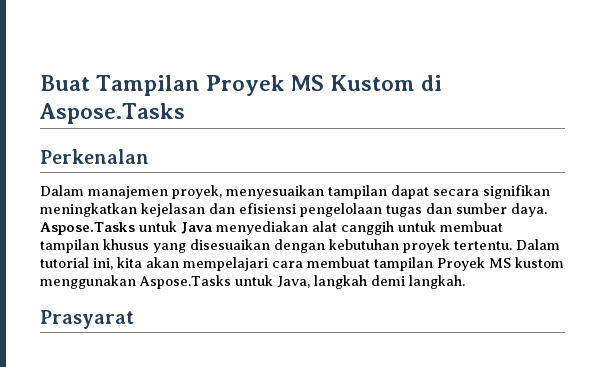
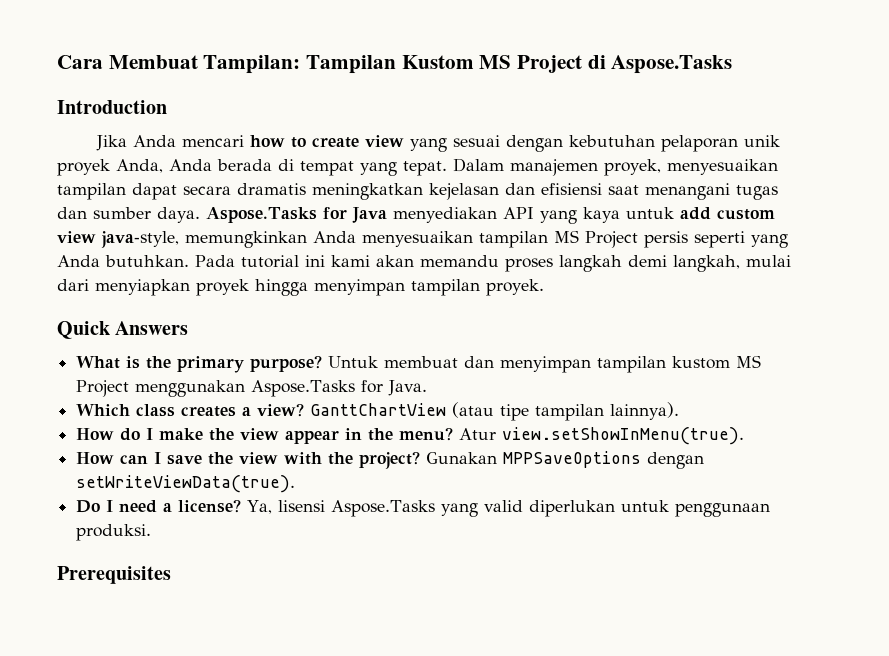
- Buat Tampilan Proyek MS Kustom di Aspose.Tasks
- Perkenalan
- Dalam manajemen proyek, menyesuaikan tampilan dapat secara signifikan meningkatkan kejelasan dan efisiensi pengelolaan tugas dan sumber daya.
+ Cara Membuat Tampilan: Tampilan Kustom MS Project di Aspose.Tasks
+ Introduction
+ Jika Anda mencari how to create view yang sesuai dengan kebutuhan pelaporan unik proyek Anda, Anda berada di tempat yang tepat. Dalam manajemen proyek, menyesuaikan tampilan dapat secara dramatis meningkatkan kejelasan dan efisiensi saat menangani tugas dan sumber daya.
- Aspose.Tasks untuk Java menyediakan alat canggih untuk membuat tampilan khusus yang disesuaikan dengan kebutuhan proyek tertentu. Dalam tutorial ini, kita akan mempelajari cara membuat tampilan Proyek MS kustom menggunakan Aspose.Tasks untuk Java, langkah demi langkah.
- Prasyarat
+ Aspose.Tasks for Java menyediakan API yang kaya untuk add custom view java‑style, memungkinkan Anda menyesuaikan tampilan MS Project persis seperti yang Anda butuhkan. Pada tutorial ini kami akan memandu proses langkah demi langkah, mulai dari menyiapkan proyek hingga menyimpan tampilan proyek.
+ Quick Answers
+ What is the primary purpose? Untuk membuat dan menyimpan tampilan kustom MS Project menggunakan Aspose.Tasks for Java.
+ Which class creates a view? GanttChartView (atau tipe tampilan lainnya).
+ How do I make the view appear in the menu? Atur view.setShowInMenu(true).
+ How can I save the view with the project? Gunakan MPPSaveOptions dengan setWriteViewData(true).
+ Do I need a license? Ya, lisensi Aspose.Tasks yang valid diperlukan untuk penggunaan produksi.
+ Prerequisites

